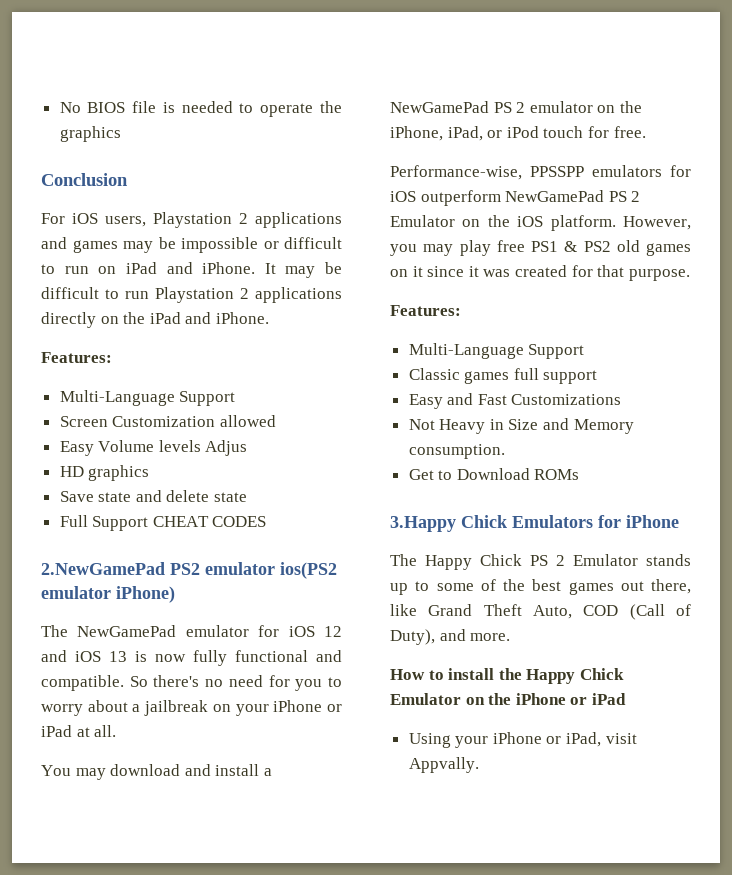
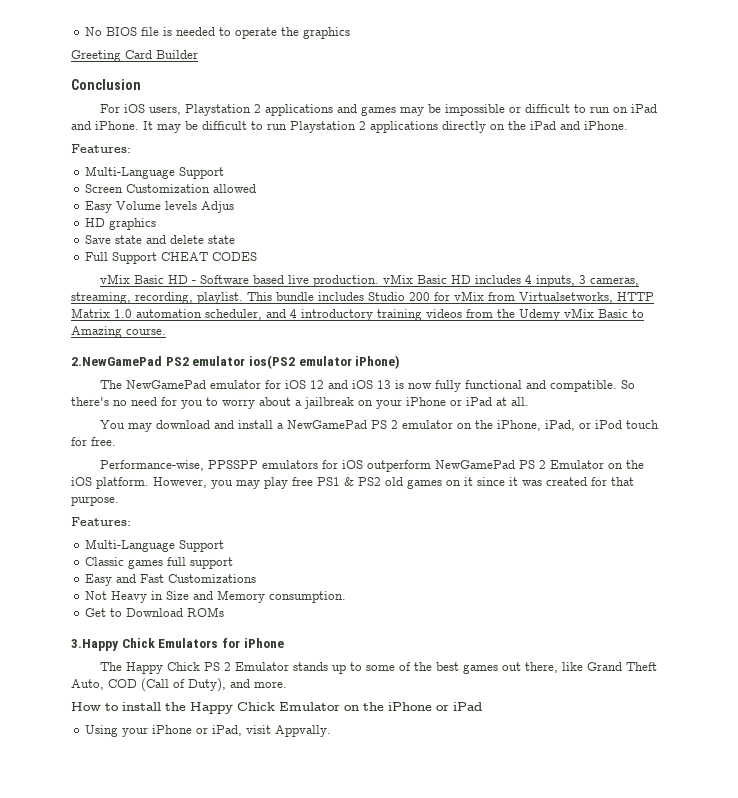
+ Greeting Card Builder
+ vMix Basic HD - Software based live production. vMix Basic HD includes 4 inputs, 3 cameras, streaming, recording, playlist. This bundle includes Studio 200 for vMix from Virtualsetworks, HTTP Matrix 1.0 automation scheduler, and 4 introductory training videos from the Udemy vMix Basic to Amazing course.

